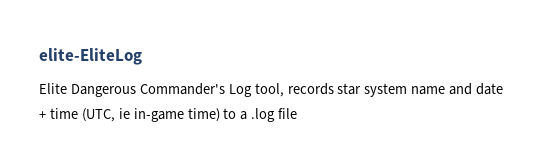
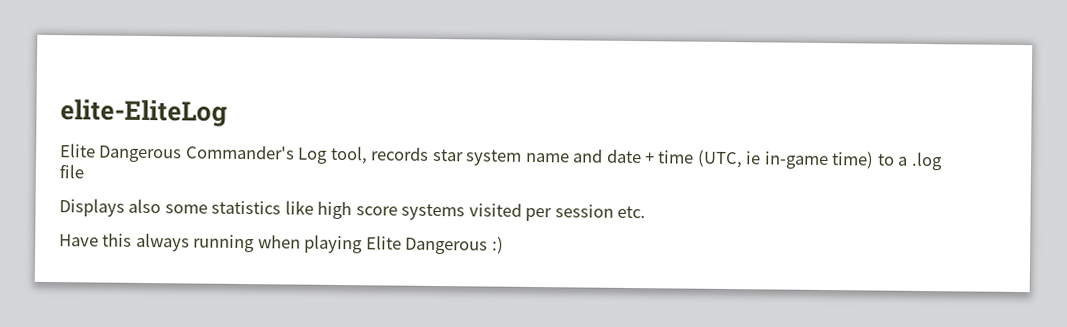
+ Displays also some statistics like high score systems visited per session etc.
+ Have this always running when playing Elite Dangerous :)

